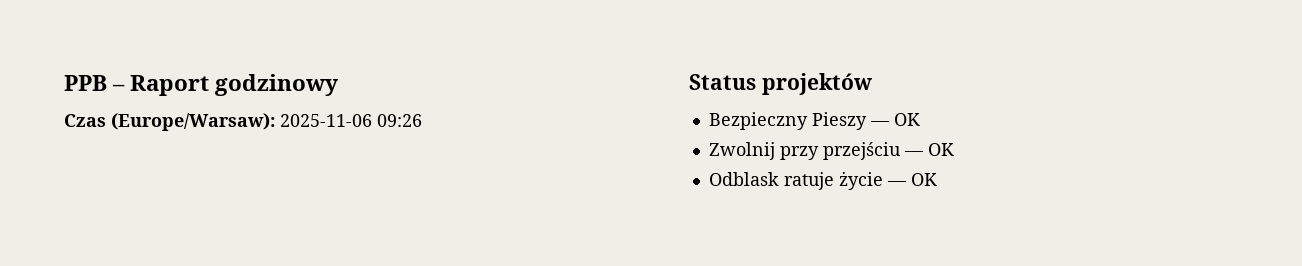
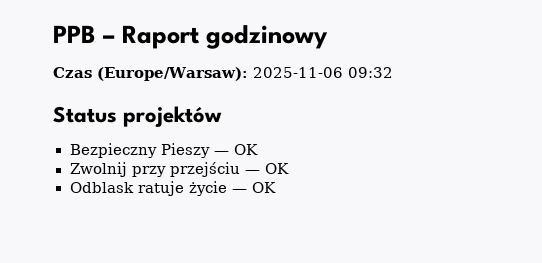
- Czas (Europe/Warsaw): 2025-11-06 09:26
+ Czas (Europe/Warsaw): 2025-11-06 09:32

